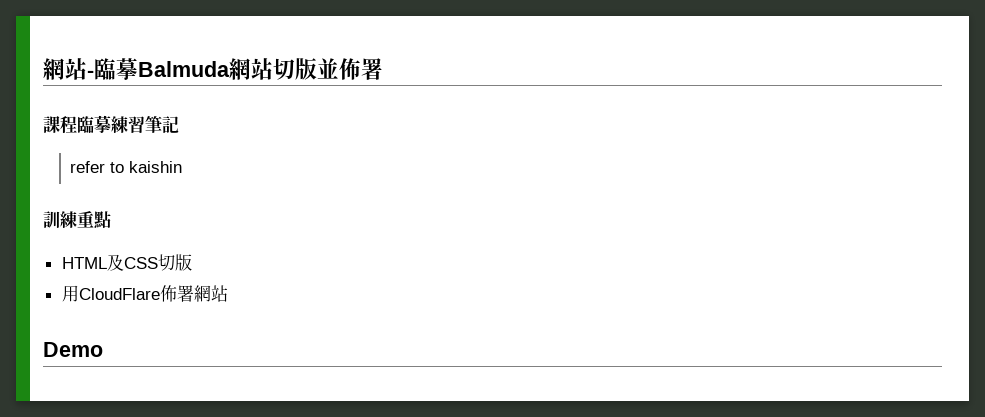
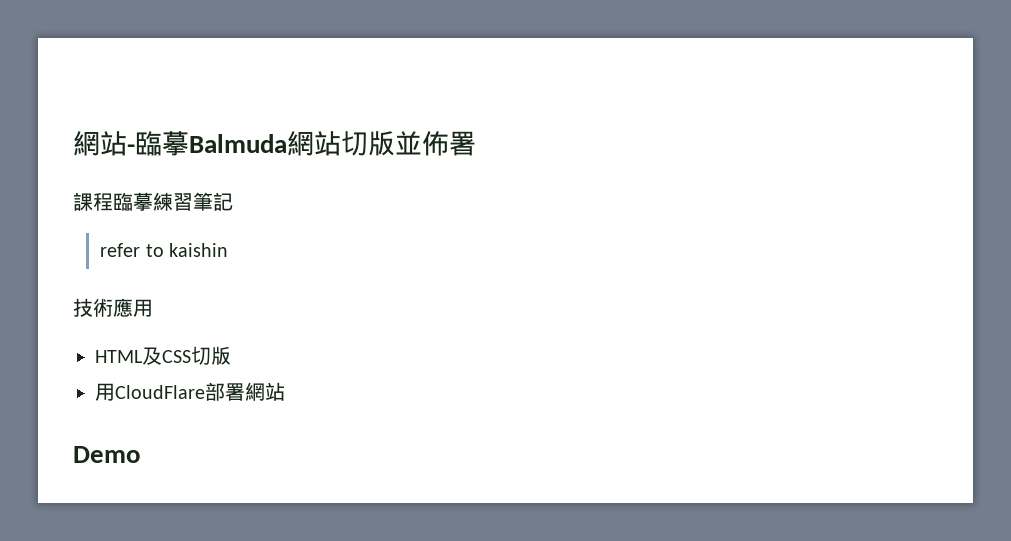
- 訓練重點
+ 技術應用
- 用CloudFlare佈署網站
+ 用CloudFlare部署網站

